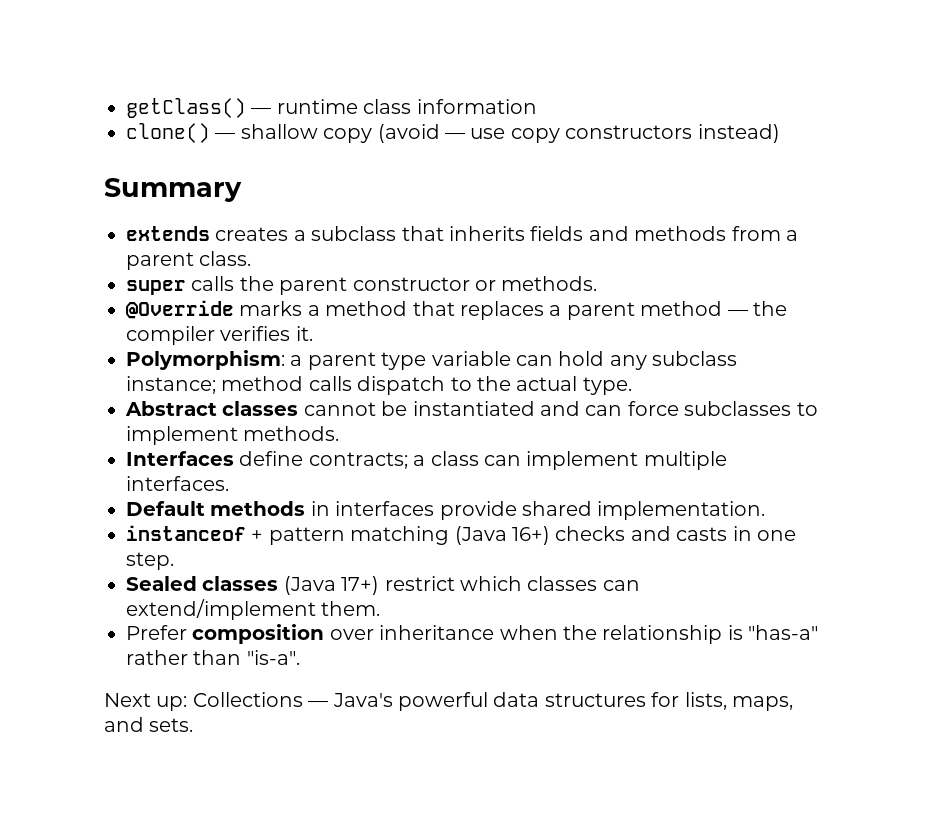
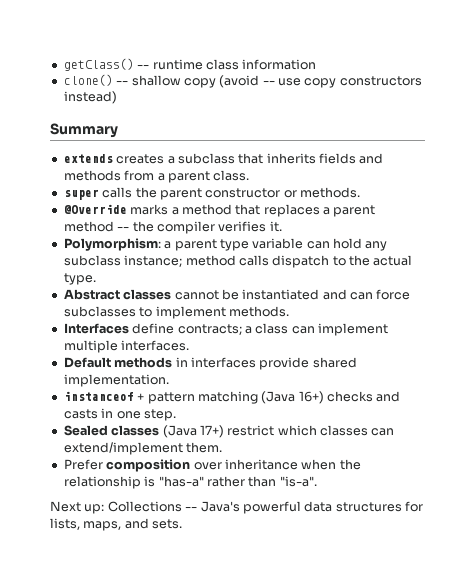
- getClass() — runtime class information
+ getClass() -- runtime class information
- clone() — shallow copy (avoid — use copy constructors instead)
+ clone() -- shallow copy (avoid -- use copy constructors instead)
- @Override marks a method that replaces a parent method — the compiler verifies it.
+ @Override marks a method that replaces a parent method -- the compiler verifies it.
- Next up: Collections — Java's powerful data structures for lists, maps, and sets.
+ Next up: Collections -- Java's powerful data structures for lists, maps, and sets.

